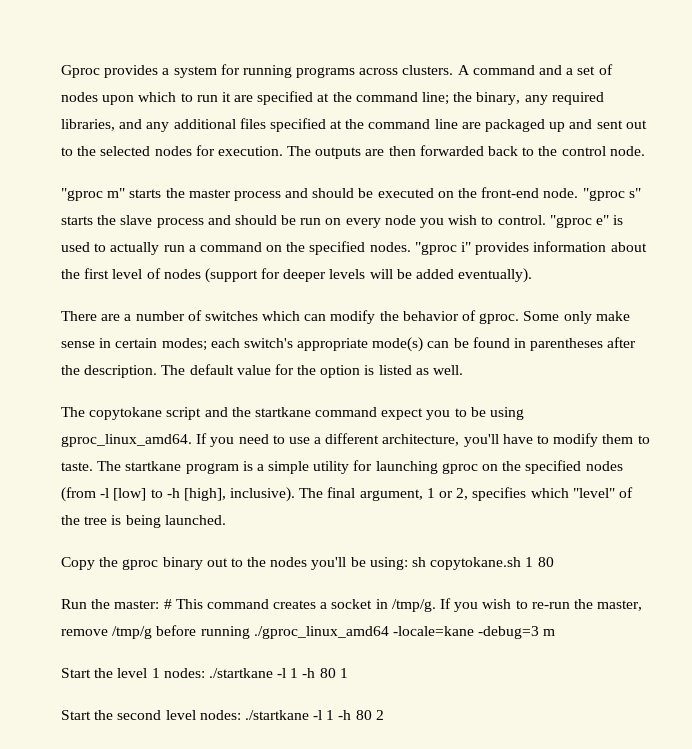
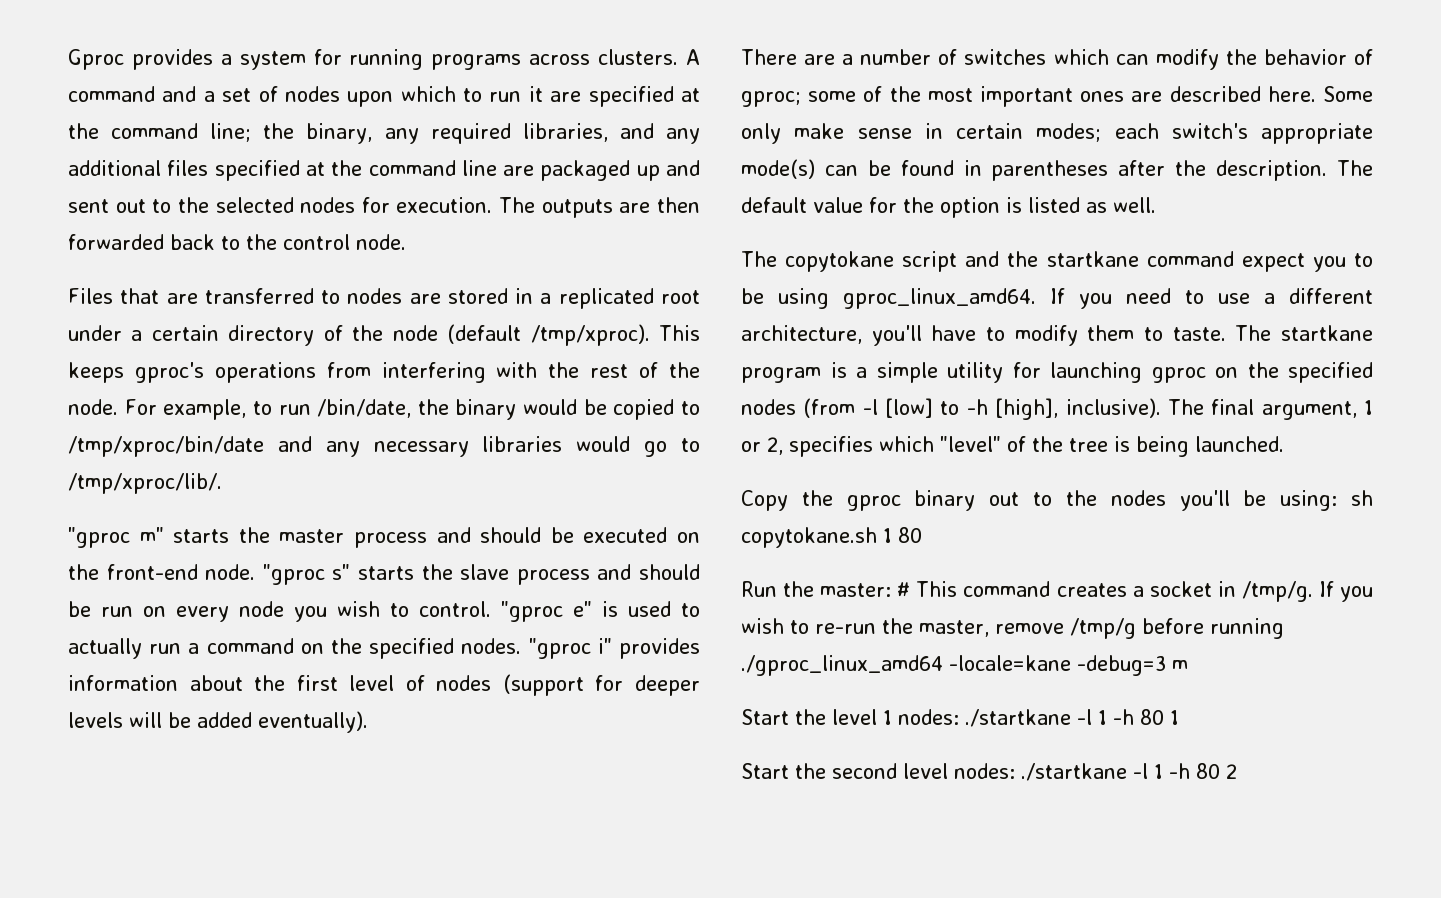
+ Files that are transferred to nodes are stored in a replicated root under a certain directory of the node (default /tmp/xproc). This keeps gproc's operations from interfering with the rest of the node. For example, to run /bin/date, the binary would be copied to /tmp/xproc/bin/date and any necessary libraries would go to /tmp/xproc/lib/.
- There are a number of switches which can modify the behavior of gproc.
+ There are a number of switches which can modify the behavior of gproc; some of the most important ones are described here.

